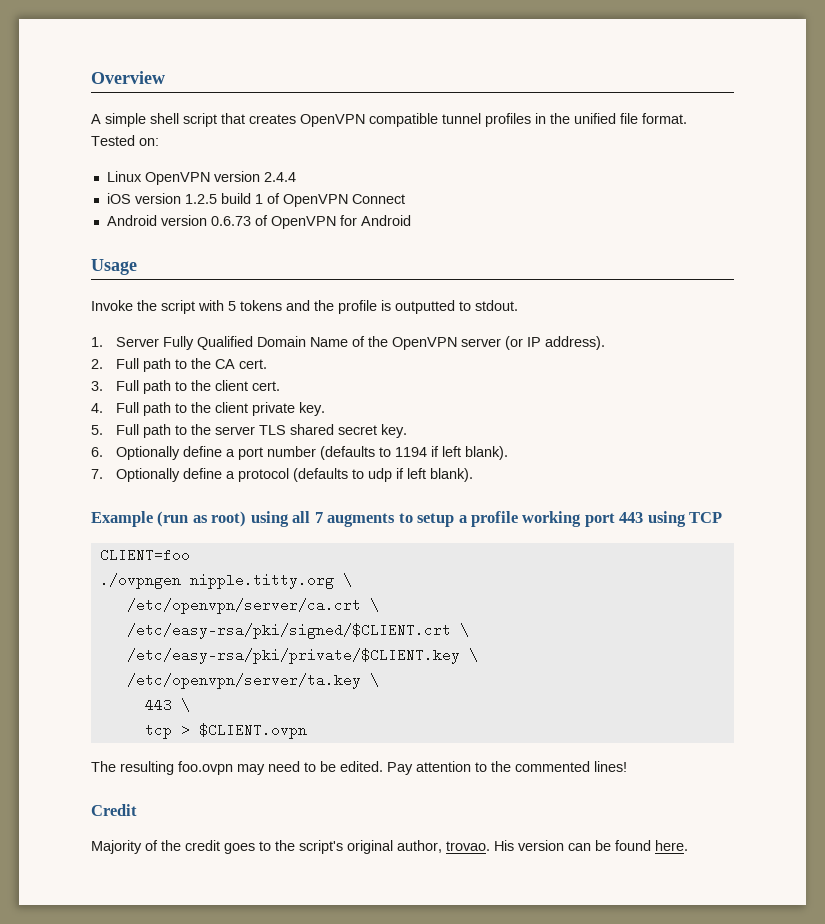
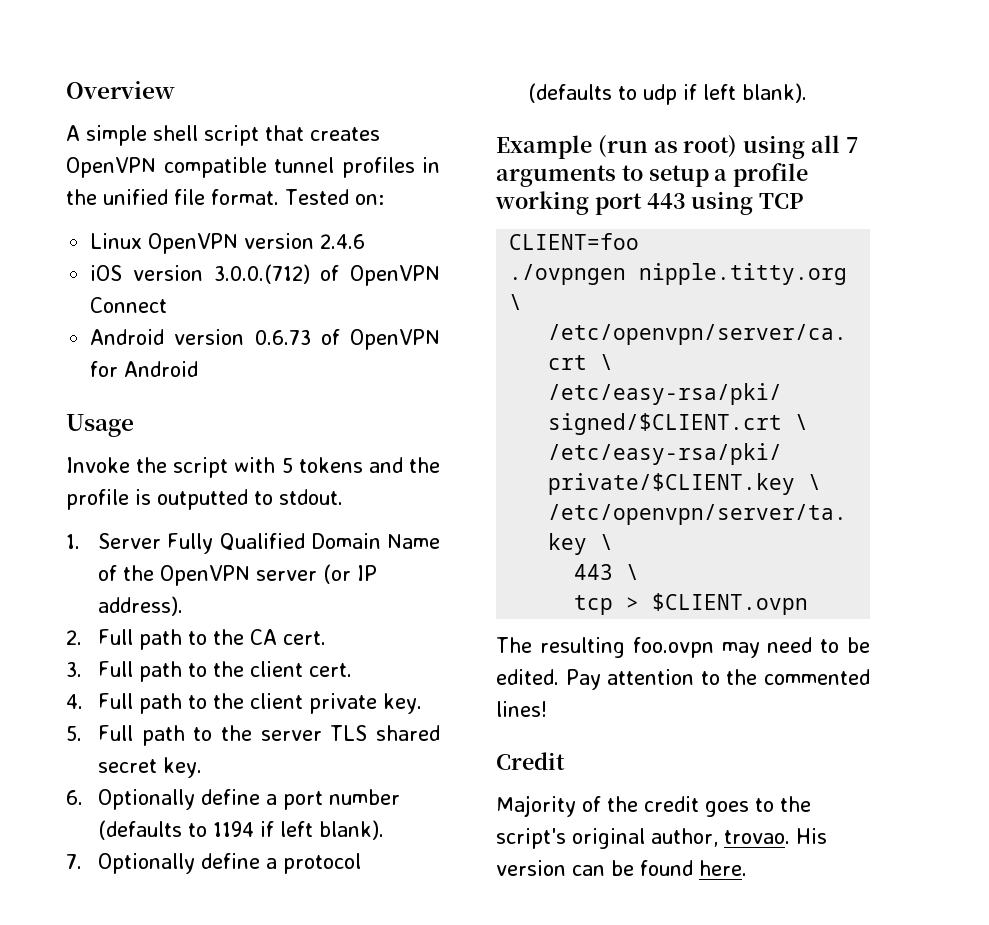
- Linux OpenVPN version 2.4.4
+ Linux OpenVPN version 2.4.6
- iOS version 1.2.5 build 1 of OpenVPN Connect
+ iOS version 3.0.0.(712) of OpenVPN Connect
- Example (run as root) using all 7 augments to setup a profile working port 443 using TCP
+ Example (run as root) using all 7 arguments to setup a profile working port 443 using TCP

